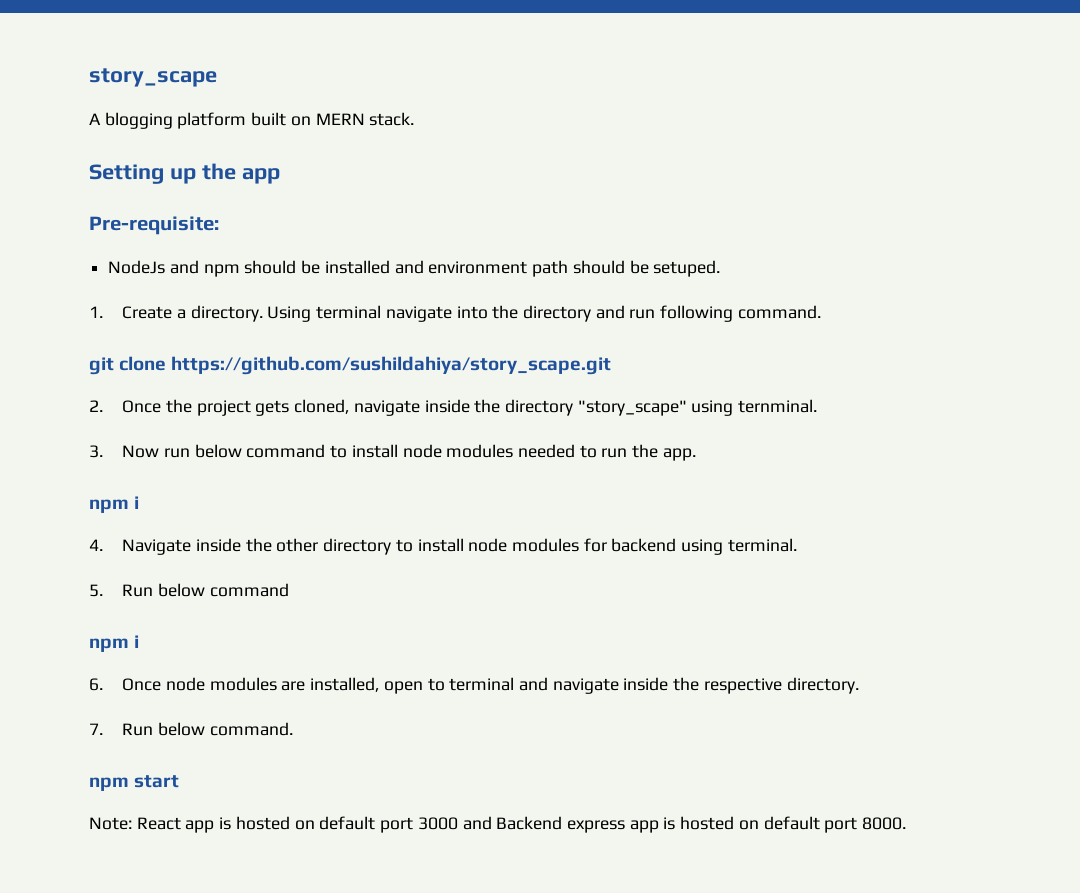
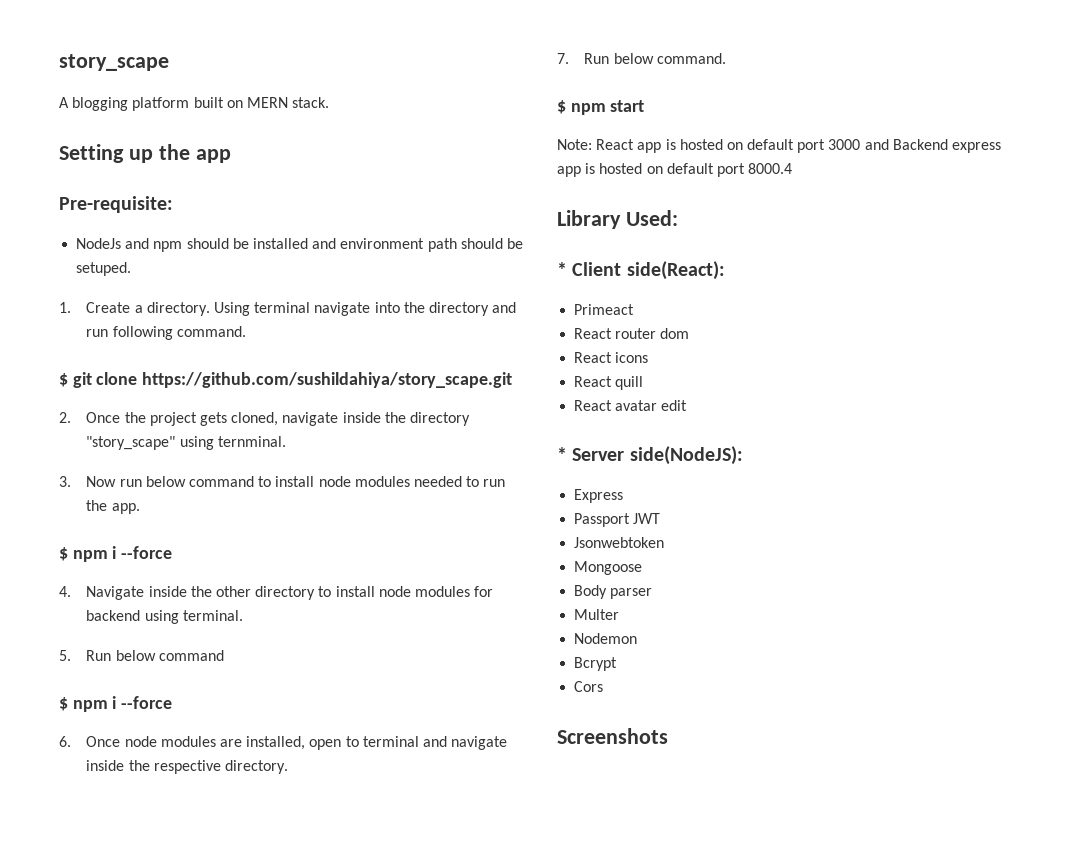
- git clone https://github.com/sushildahiya/story_scape.git
+ $ git clone https://github.com/sushildahiya/story_scape.git
  3. Now run below command to install node modules needed to run the app.
- npm i
+ $ npm i --force
  5. Run below command
- npm i
+ $ npm i --force
- npm start
+ $ npm start
- Note: React app is hosted on default port 3000 and Backend express app is hosted on default port 8000.
+ Note: React app is hosted on default port 3000 and Backend express app is hosted on default port 8000.4
+ Library Used:
+ * Client side(React):
+ Primeact
+ React router dom
+ React icons
+ React quill
+ React avatar edit
+ * Server side(NodeJS):
+ Express
+ Passport JWT
+ Jsonwebtoken
+ Mongoose
+ Body parser
+ Multer
+ Nodemon
+ Bcrypt
+ Cors
+ Screenshots

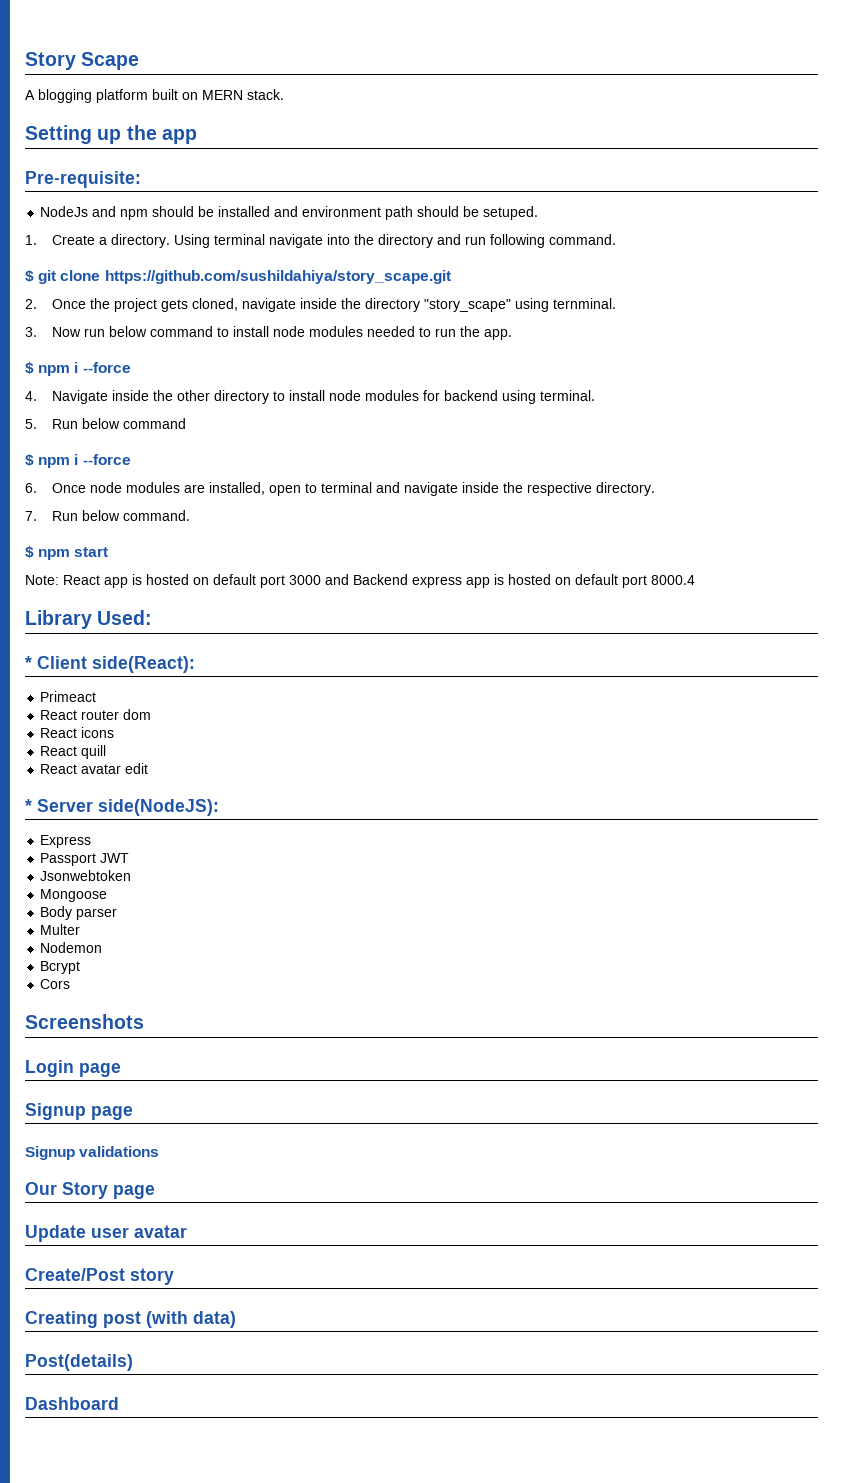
- story_scape
+ Story Scape
+ Login page
+ Signup page
+ Signup validations
+ Our Story page
+ Update user avatar
+ Create/Post story
+ Creating post (with data)
+ Post(details)
+ Dashboard

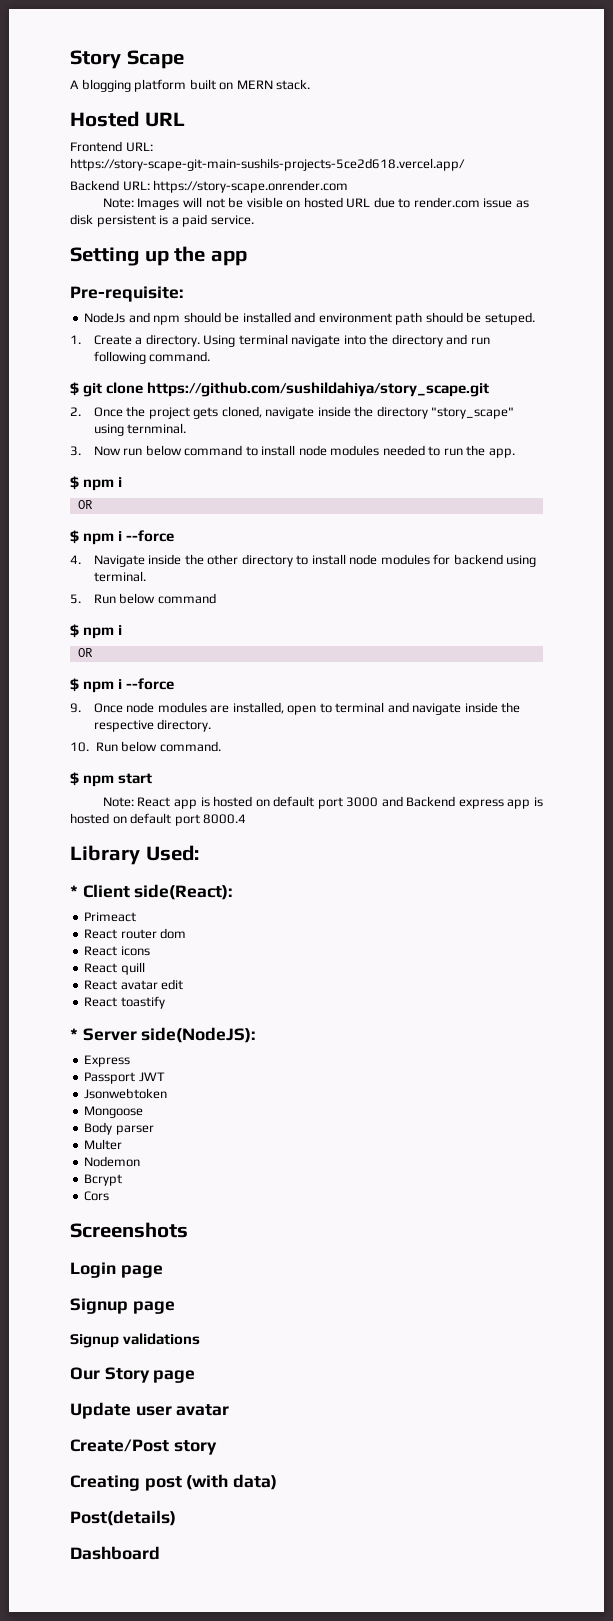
+ Hosted URL
+ Frontend URL: https://story-scape-git-main-sushils-projects-5ce2d618.vercel.app/
+ Backend URL: https://story-scape.onrender.com
+ Note: Images will not be visible on hosted URL due to render.com issue as disk persistent is a paid service.
  3. Now run below command to install node modules needed to run the app.
+ $ npm i
+ OR
  5. Run below command
+ $ npm i
+ OR
  $ npm i --force
- 6. Once node modules are installed, open to terminal and navigate inside the respective directory.
+ 9. Once node modules are installed, open to terminal and navigate inside the respective directory.
- 7. Run below command.
+ 10. Run below command.
+ React toastify

